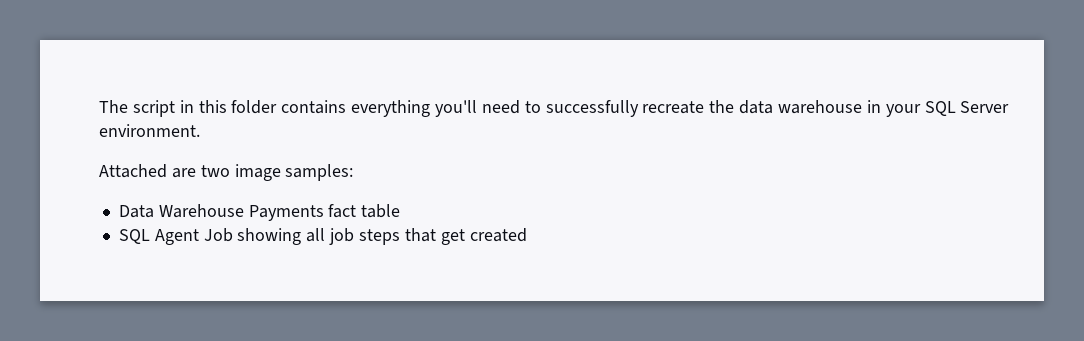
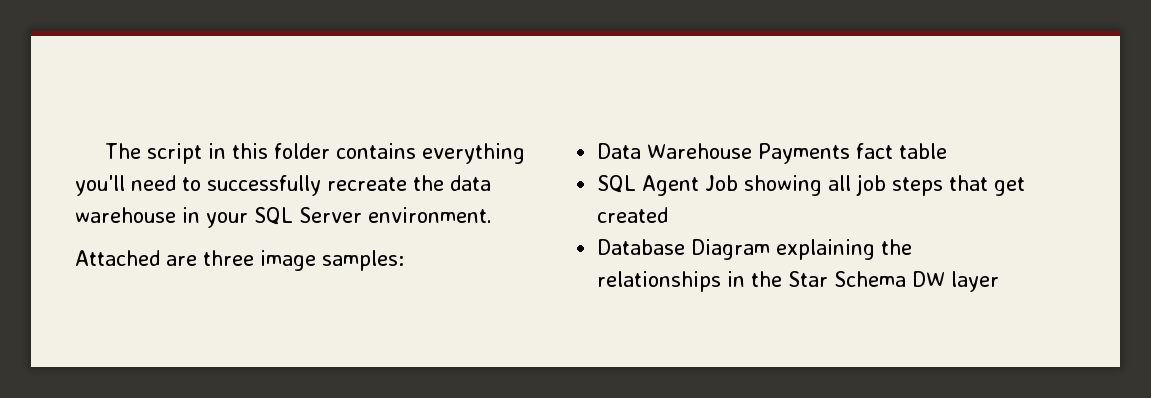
- Attached are two image samples:
+ Attached are three image samples:
+ Database Diagram explaining the relationships in the Star Schema DW layer

